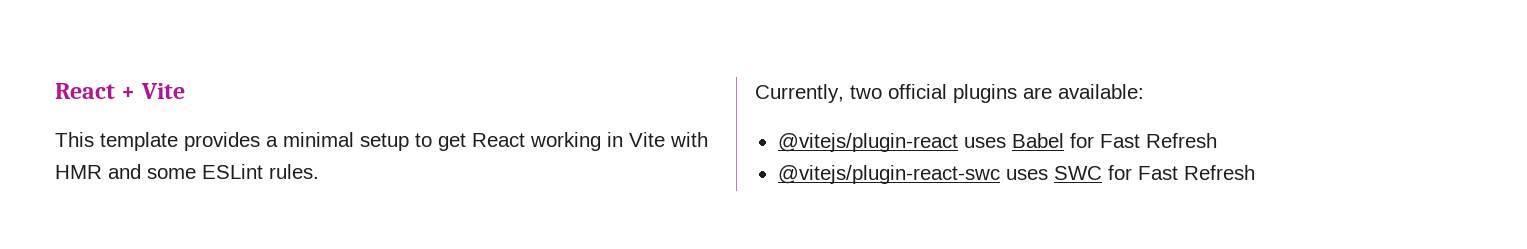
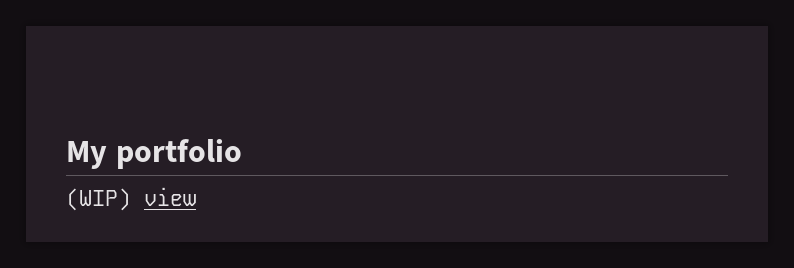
- React + Vite
- This template provides a minimal setup to get React working in Vite with HMR and some ESLint rules.
- Currently, two official plugins are available:
- @vitejs/plugin-react uses Babel for Fast Refresh
- @vitejs/plugin-react-swc uses SWC for Fast Refresh
+ My portfolio
+ (WIP) view

